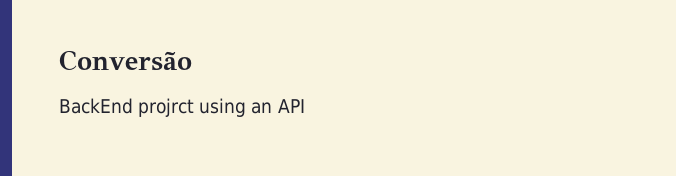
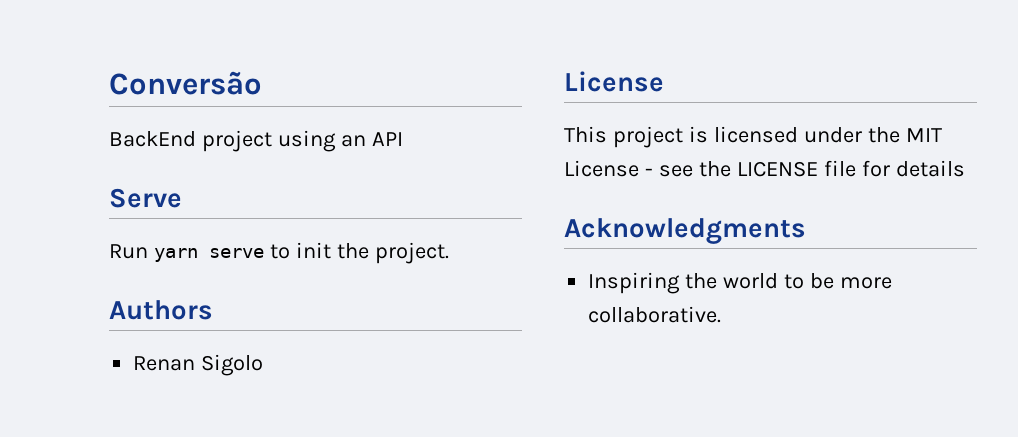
- BackEnd projrct using an API
+ BackEnd project using an API
+ Serve
+ Run yarn serve to init the project.
+ Authors
+ Renan Sigolo
+ License
+ This project is licensed under the MIT License - see the LICENSE file for details
+ Acknowledgments
+ Inspiring the world to be more collaborative.

